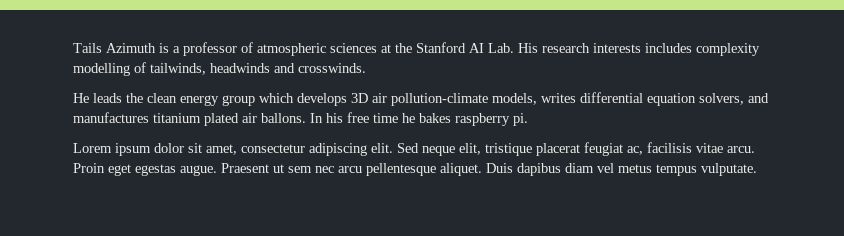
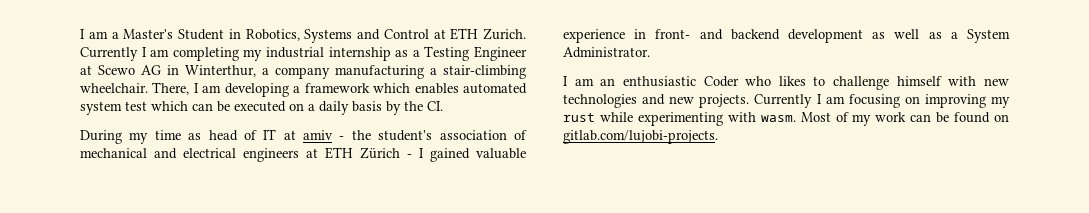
- Tails Azimuth is a professor of atmospheric sciences at the Stanford AI Lab. His research interests includes complexity modelling of tailwinds, headwinds and crosswinds.
- He leads the clean energy group which develops 3D air pollution-climate models, writes differential equation solvers, and manufactures titanium plated air ballons. In his free time he bakes raspberry pi.
- Lorem ipsum dolor sit amet, consectetur adipiscing elit. Sed neque elit, tristique placerat feugiat ac, facilisis vitae arcu. Proin eget egestas augue. Praesent ut sem nec arcu pellentesque aliquet. Duis dapibus diam vel metus tempus vulputate.
+ I am a Master's Student in Robotics, Systems and Control at ETH Zurich. Currently I am completing my industrial internship as a Testing Engineer at Scewo AG in Winterthur, a company manufacturing a stair-climbing wheelchair. There, I am developing a framework which enables automated system test which can be executed on a daily basis by the CI.
+ During my time as head of IT at amiv - the student's association of mechanical and electrical engineers at ETH Zürich - I gained valuable experience in front- and backend development as well as a System Administrator.
+ I am an enthusiastic Coder who likes to challenge himself with new technologies and new projects. Currently I am focusing on improving my rust while experimenting with wasm. Most of my work can be found on gitlab.com/lujobi-projects.

